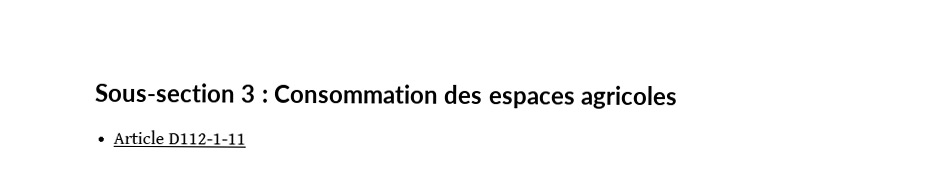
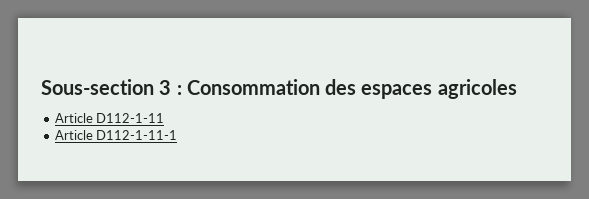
+ Article D112-1-11-1

